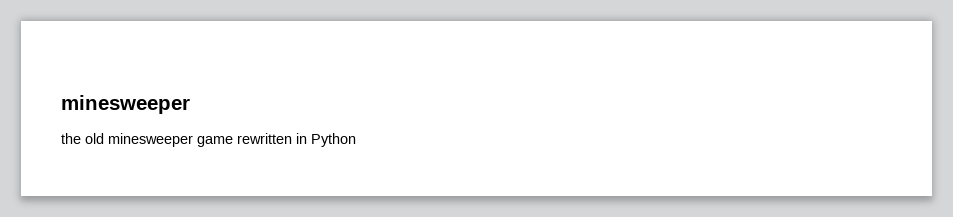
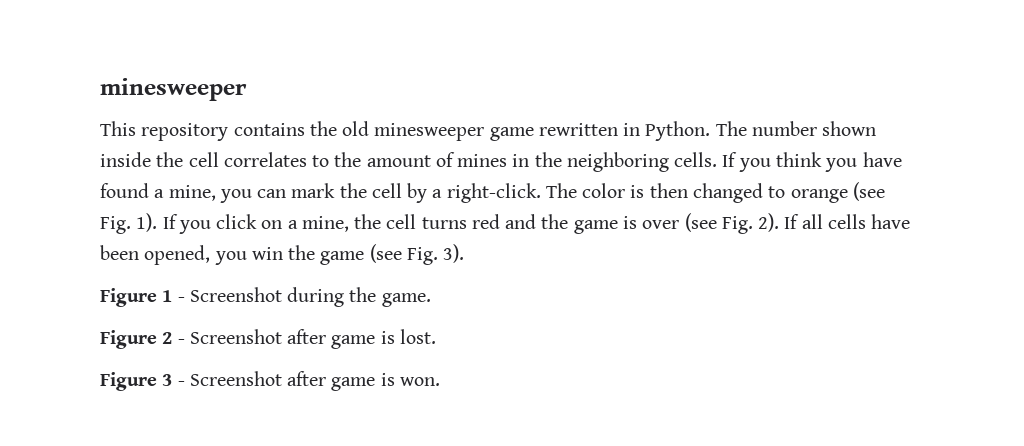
- the old minesweeper game rewritten in Python
+ This repository contains the old minesweeper game rewritten in Python. The number shown inside the cell correlates to the amount of mines in the neighboring cells. If you think you have found a mine, you can mark the cell by a right-click. The color is then changed to orange (see Fig. 1). If you click on a mine, the cell turns red and the game is over (see Fig. 2). If all cells have been opened, you win the game (see Fig. 3).
+ Figure 1 - Screenshot during the game.
+ Figure 2 - Screenshot after game is lost.
+ Figure 3 - Screenshot after game is won.

